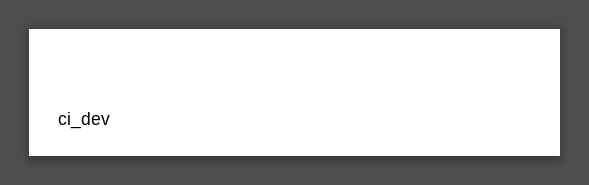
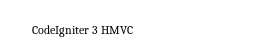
- ci_dev
+ CodeIgniter 3 HMVC

